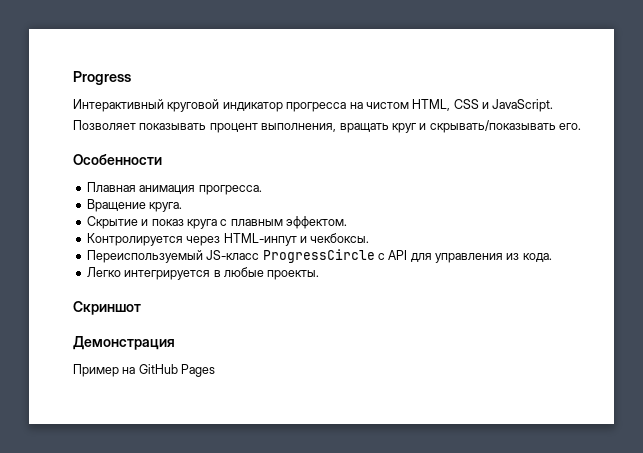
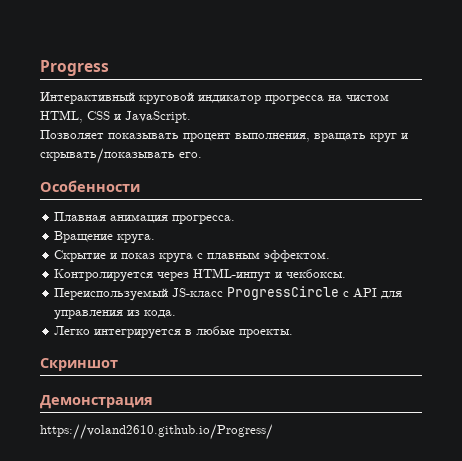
- Пример на GitHub Pages
+ https://voland2610.github.io/Progress/

